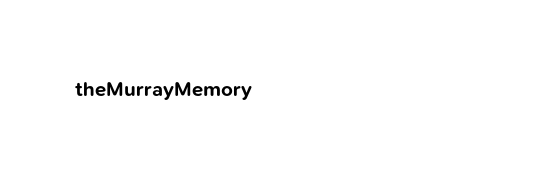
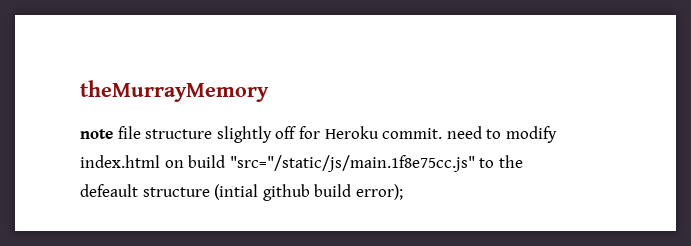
+ note file structure slightly off for Heroku commit. need to modify index.html on build "src="/static/js/main.1f8e75cc.js" to the defeault structure (intial github build error);

